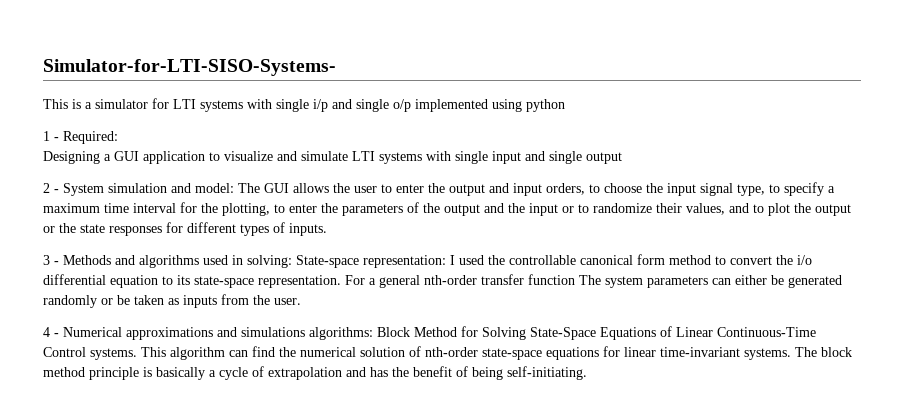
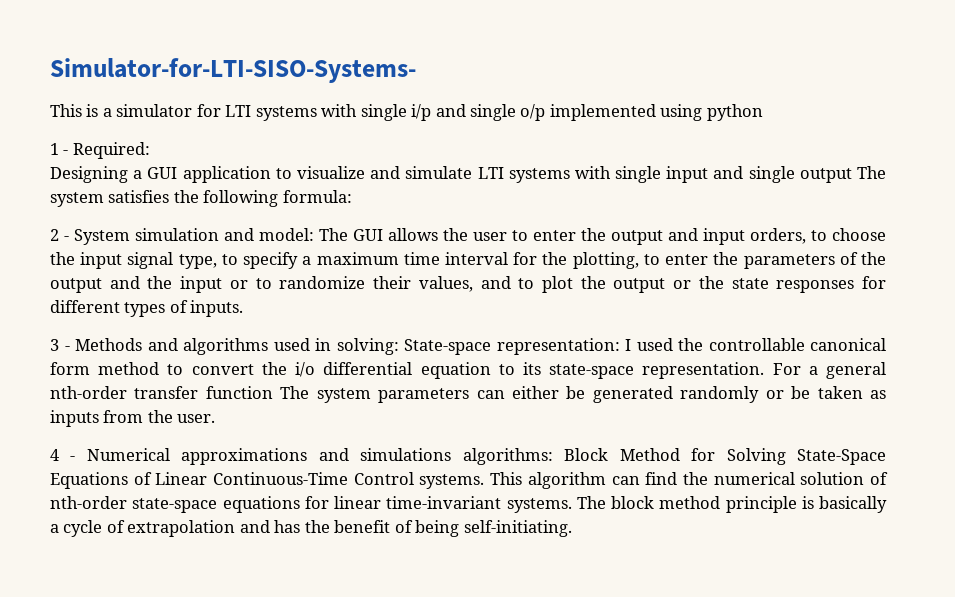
- Designing a GUI application to visualize and simulate LTI systems with single input and single output
+ Designing a GUI application to visualize and simulate LTI systems with single input and single output The system satisfies the following formula:

